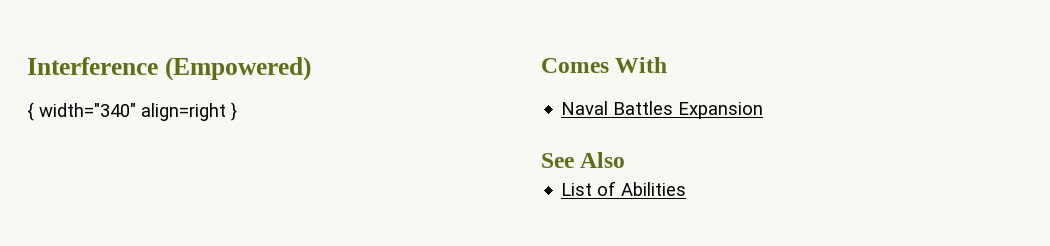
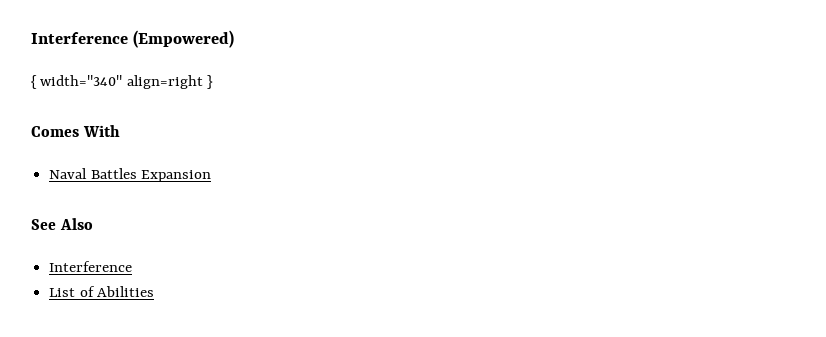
  See Also
+ Interference

